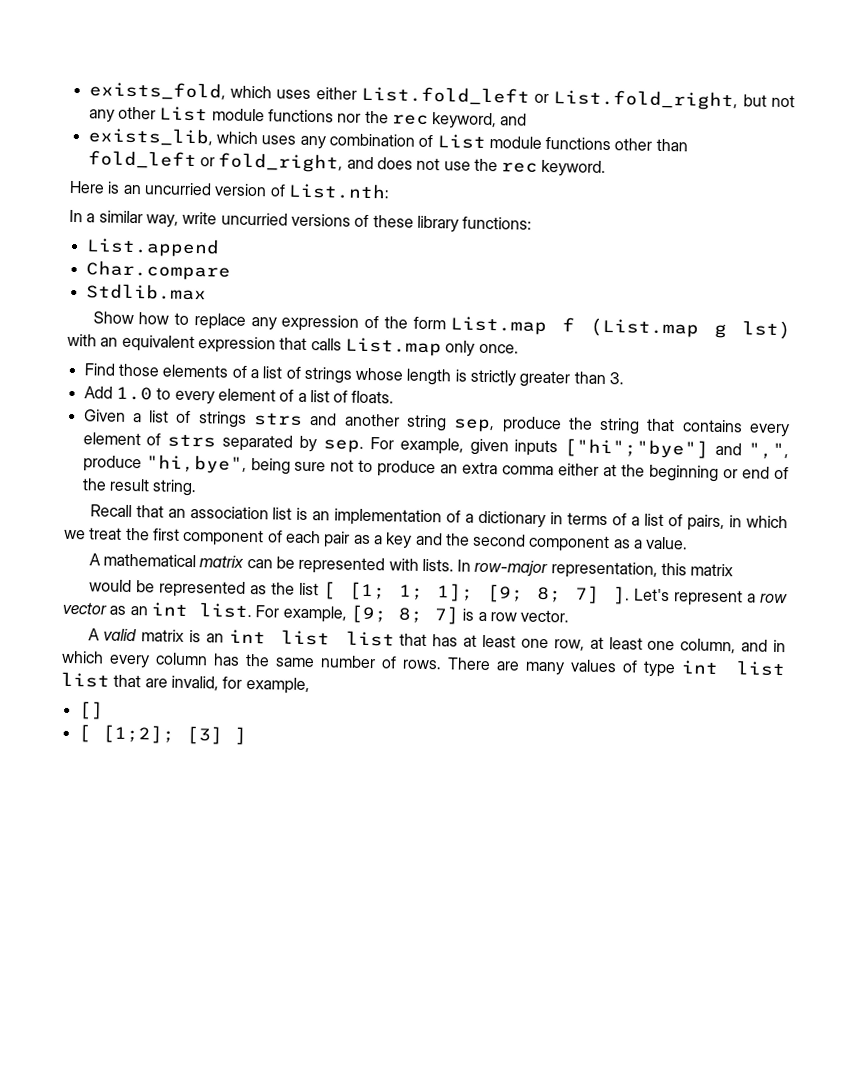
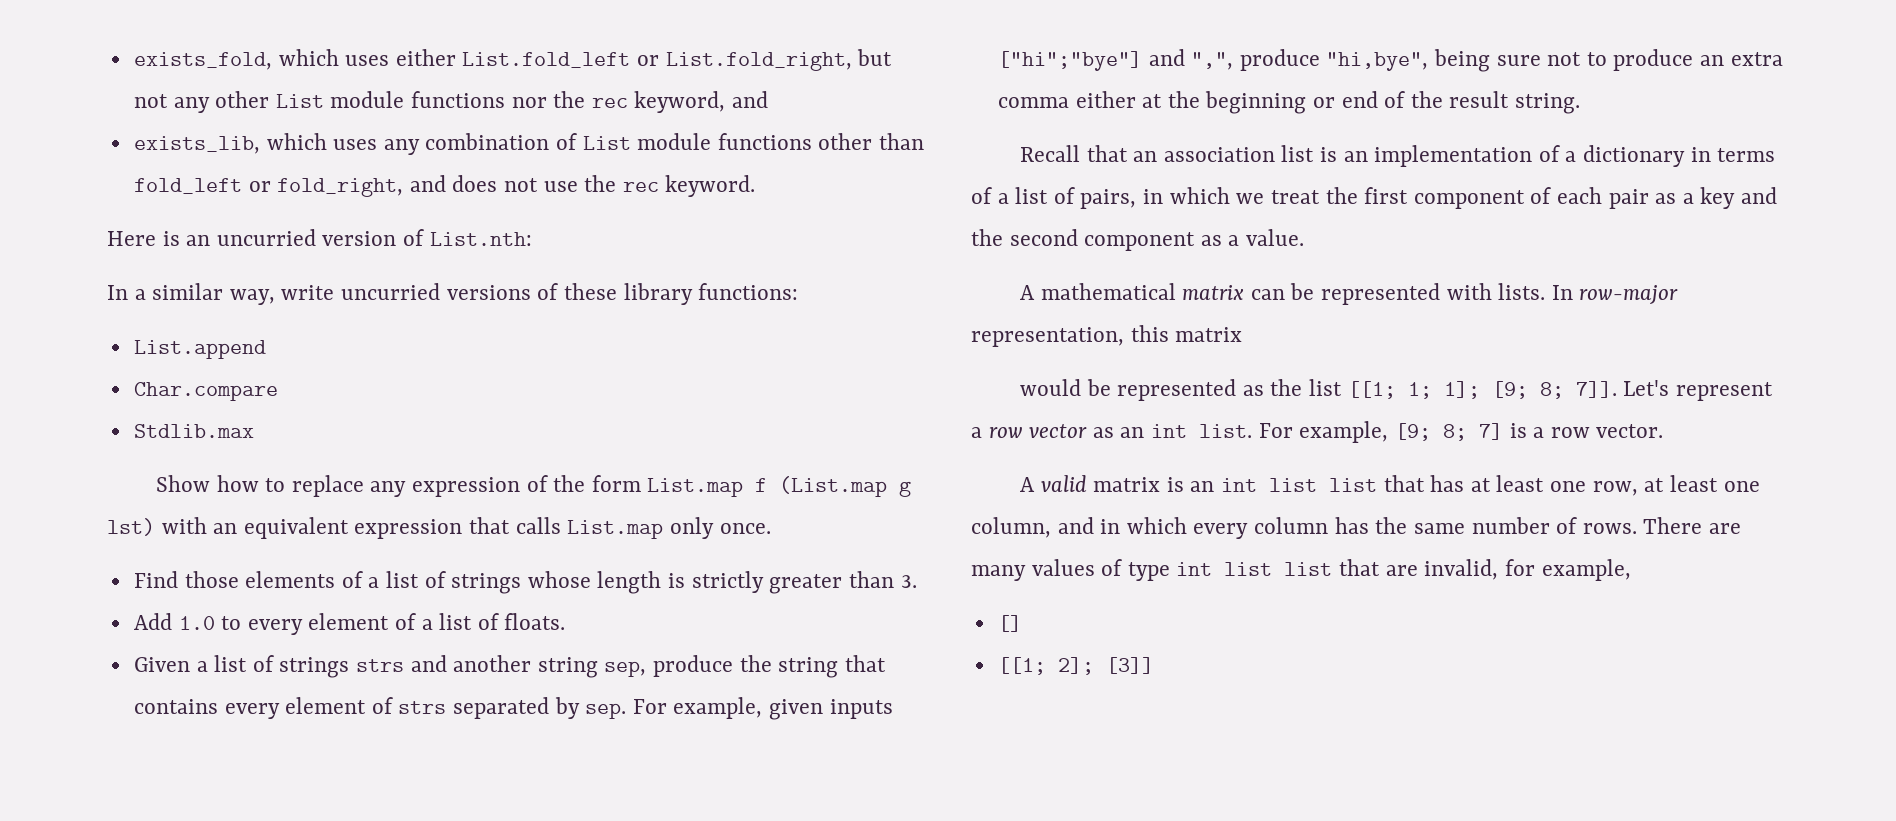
- would be represented as the list [ [1; 1; 1]; [9; 8; 7] ].
+ would be represented as the list [[1; 1; 1]; [9; 8; 7]].
- [ [1;2]; [3] ]
+ [[1; 2]; [3]]

